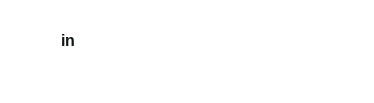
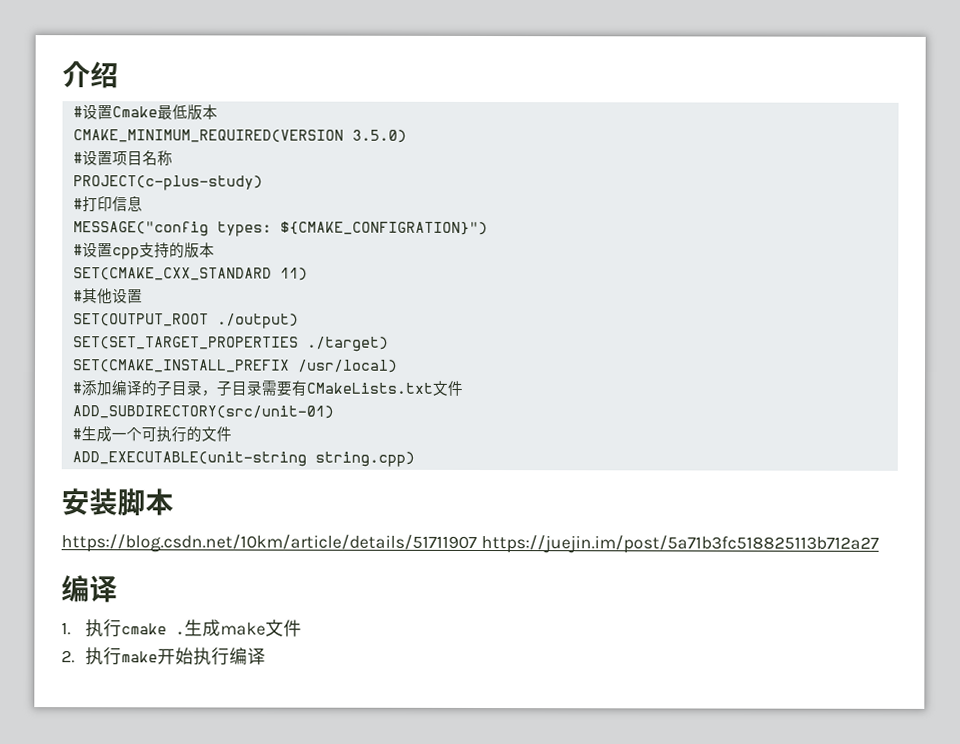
- in
+ 介绍
+ #设置Cmake最低版本
+ CMAKE_MINIMUM_REQUIRED(VERSION 3.5.0)
+ #设置项目名称
+ PROJECT(c-plus-study)
+ #打印信息
+ MESSAGE("config types: ${CMAKE_CONFIGRATION}")
+ #设置cpp支持的版本
+ SET(CMAKE_CXX_STANDARD 11)
+ #其他设置
+ SET(OUTPUT_ROOT ./output)
+ SET(SET_TARGET_PROPERTIES ./target)
+ SET(CMAKE_INSTALL_PREFIX /usr/local)
+ #添加编译的子目录，子目录需要有CMakeLists.txt文件
+ ADD_SUBDIRECTORY(src/unit-01)
+ #生成一个可执行的文件
+ ADD_EXECUTABLE(unit-string string.cpp)
+ 安装脚本
+ https://blog.csdn.net/10km/article/details/51711907 https://juejin.im/post/5a71b3fc518825113b712a27
+ 编译
+ 1.执行cmake .生成make文件
+ 2.执行make开始执行编译

